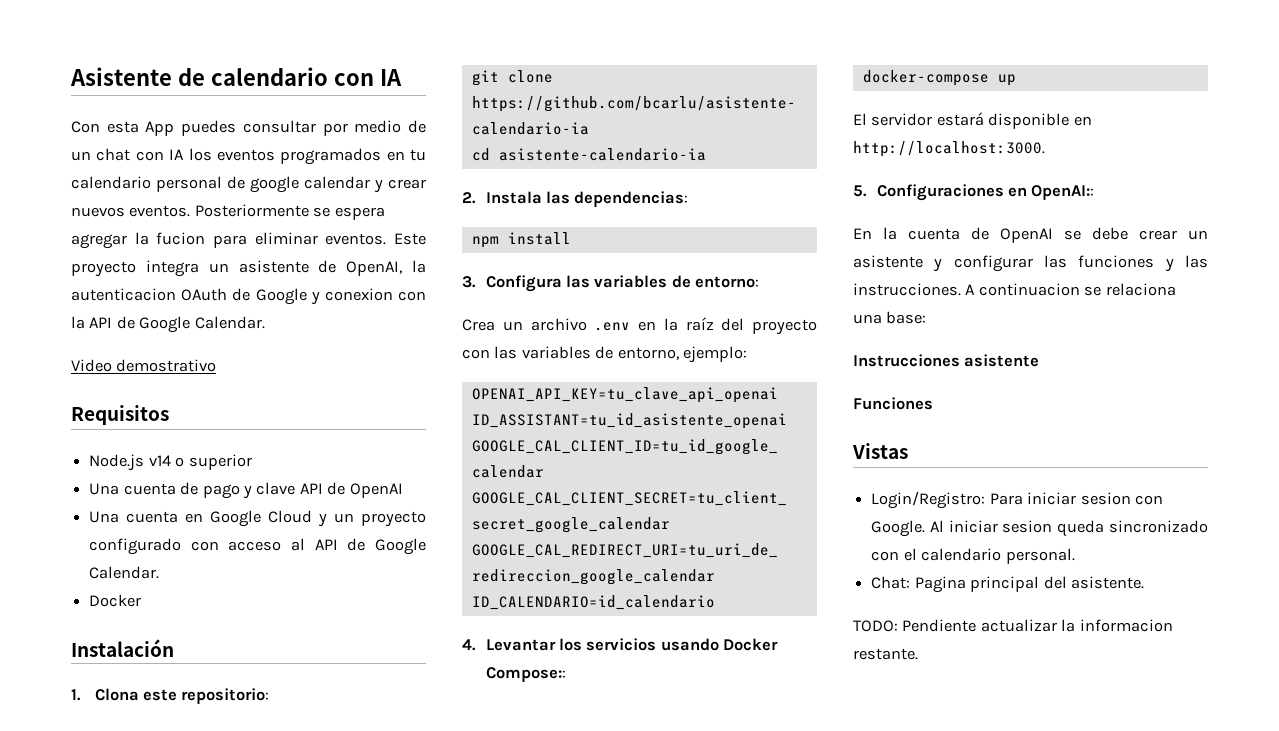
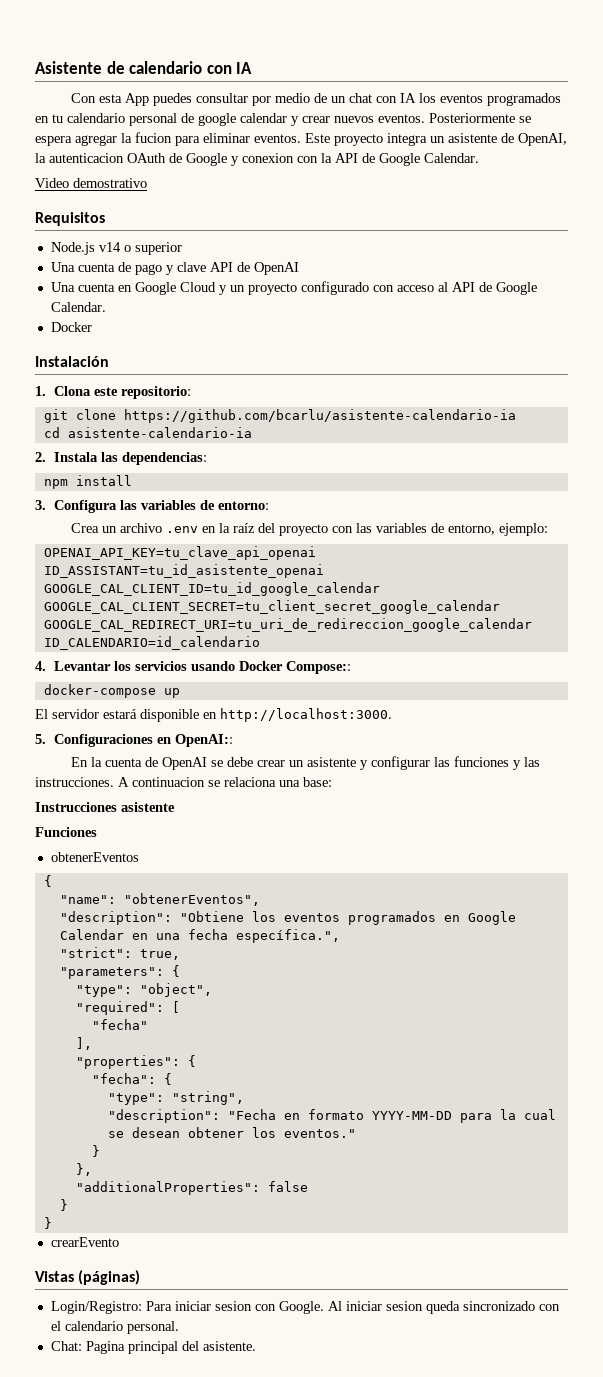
+ obtenerEventos
+ {
+ "name": "obtenerEventos",
+ "description": "Obtiene los eventos programados en Google Calendar en una fecha específica.",
+ "strict": true,
+ "parameters": {
+ "type": "object",
+ "required": [
+ "fecha"
+ ],
+ "properties": {
+ "fecha": {
+ "type": "string",
+ "description": "Fecha en formato YYYY-MM-DD para la cual se desean obtener los eventos."
+ }
+ },
+ "additionalProperties": false
+ }
+ }
+ crearEvento
- Vistas
+ Vistas (páginas)
- TODO: Pendiente actualizar la informacion restante.

